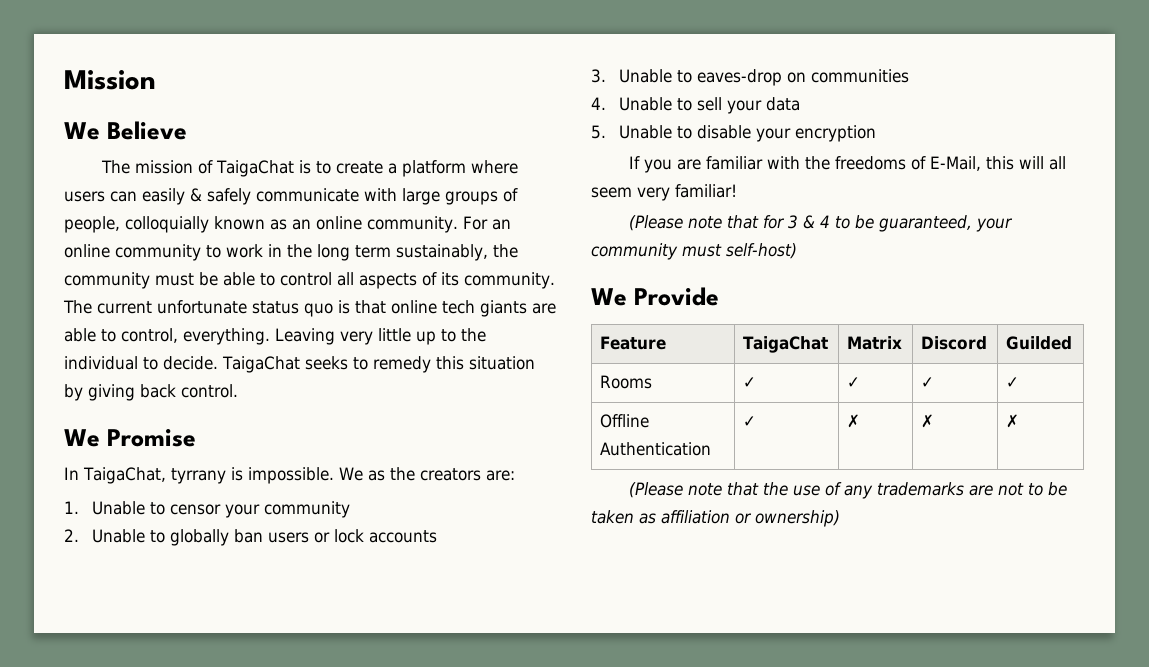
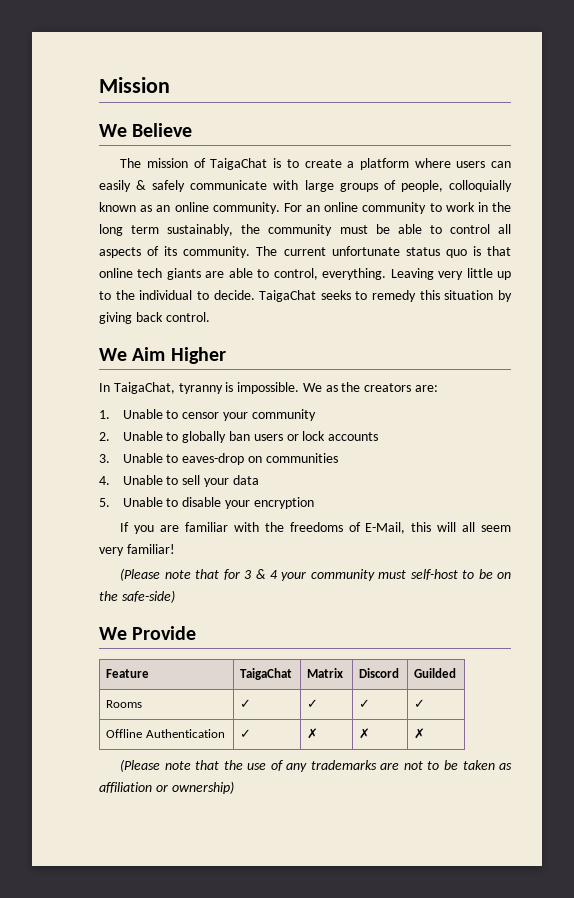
- We Promise
+ We Aim Higher
- In TaigaChat, tyrrany is impossible.
+ In TaigaChat, tyranny is impossible.
- (Please note that for 3 & 4 to be guaranteed, your community must self-host)
+ (Please note that for 3 & 4 your community must self-host to be on the safe-side)

